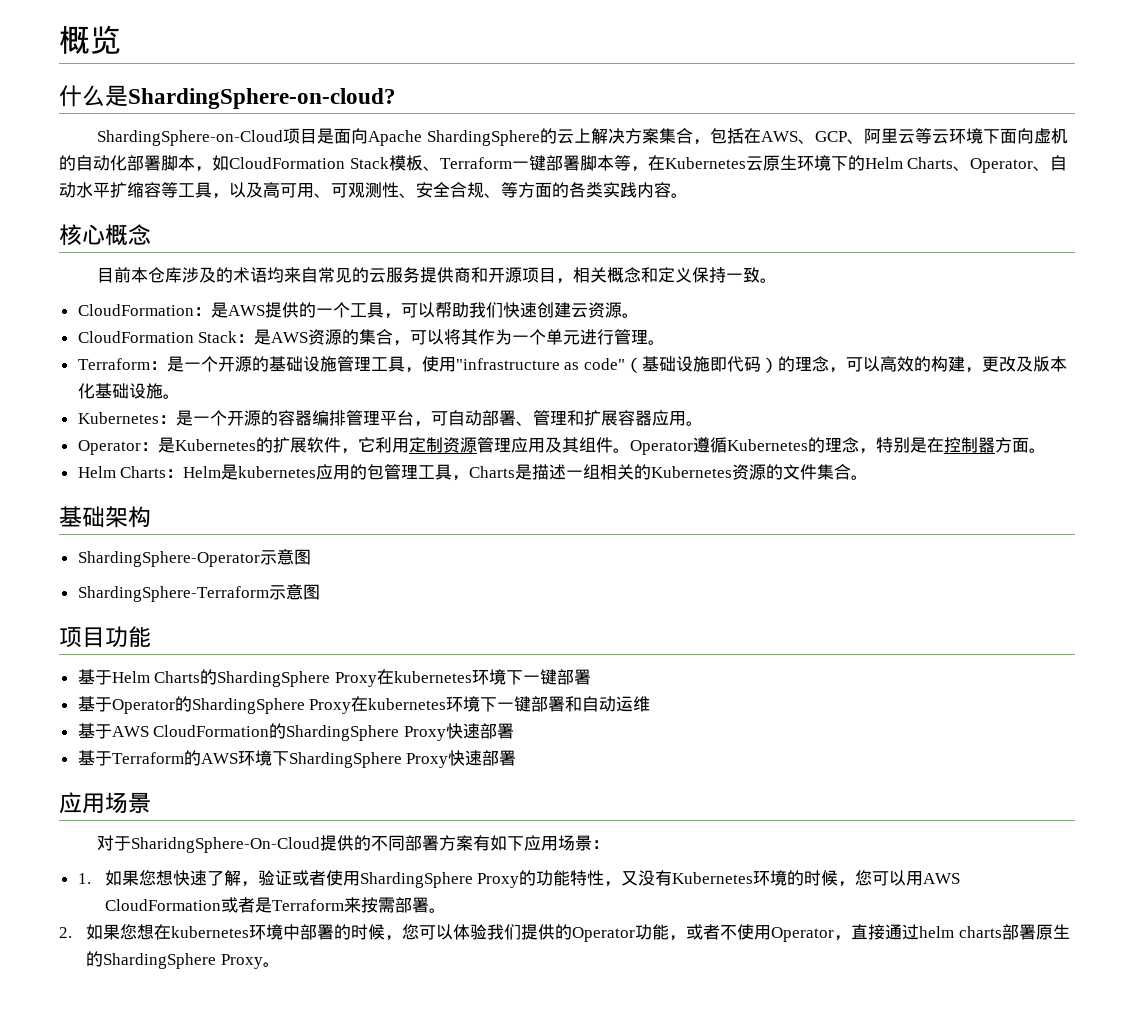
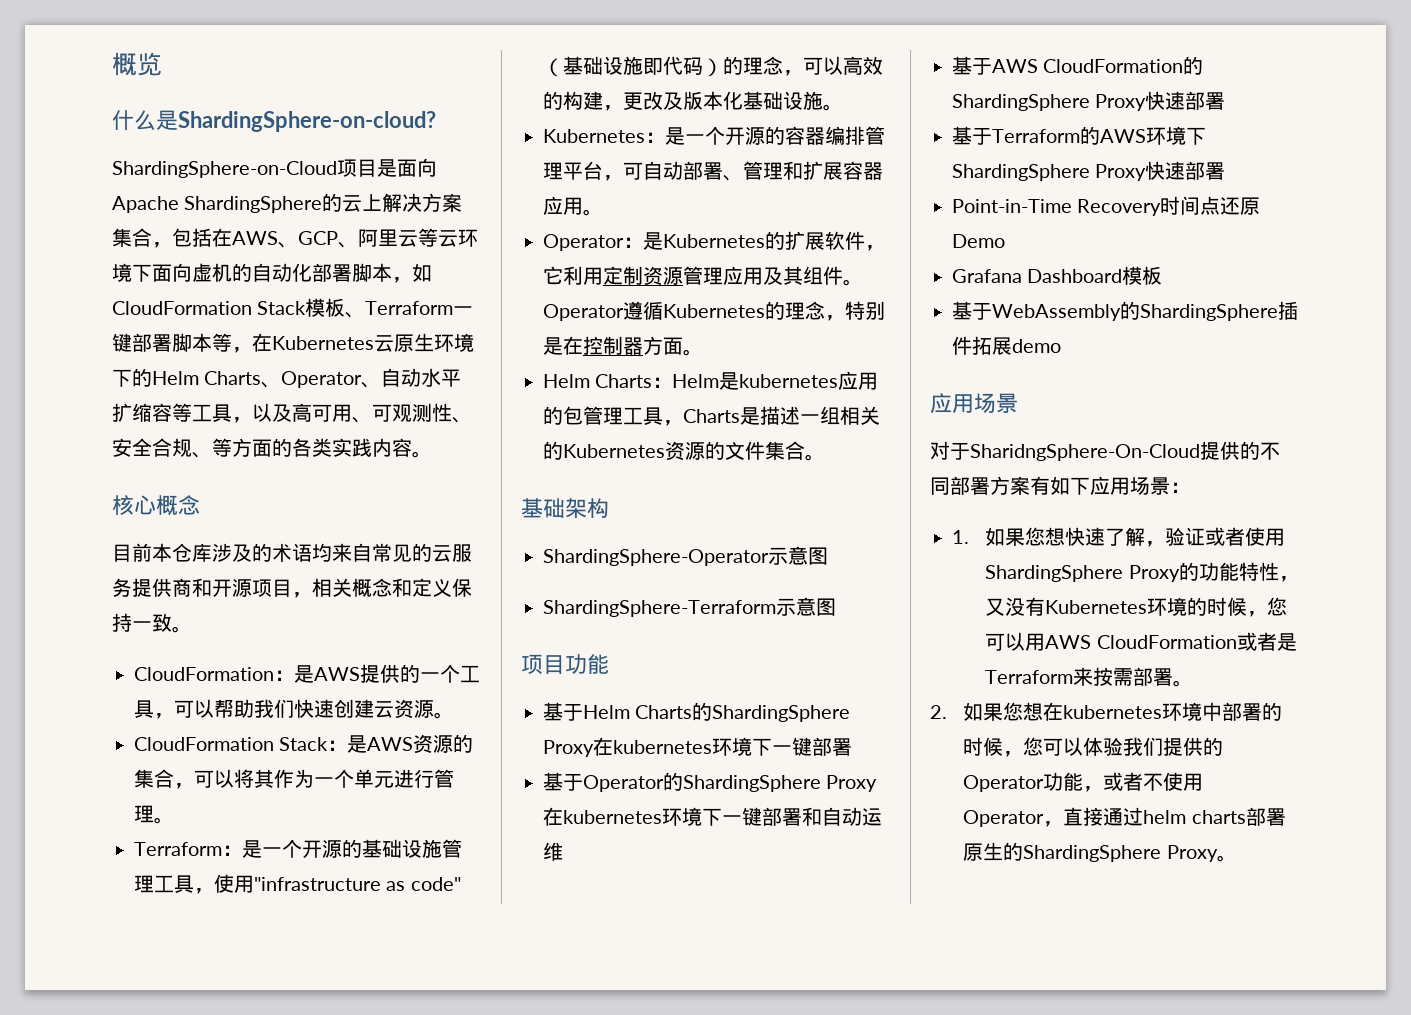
+ Point-in-Time Recovery时间点还原Demo
+ Grafana Dashboard模板
+ 基于WebAssembly的ShardingSphere插件拓展demo

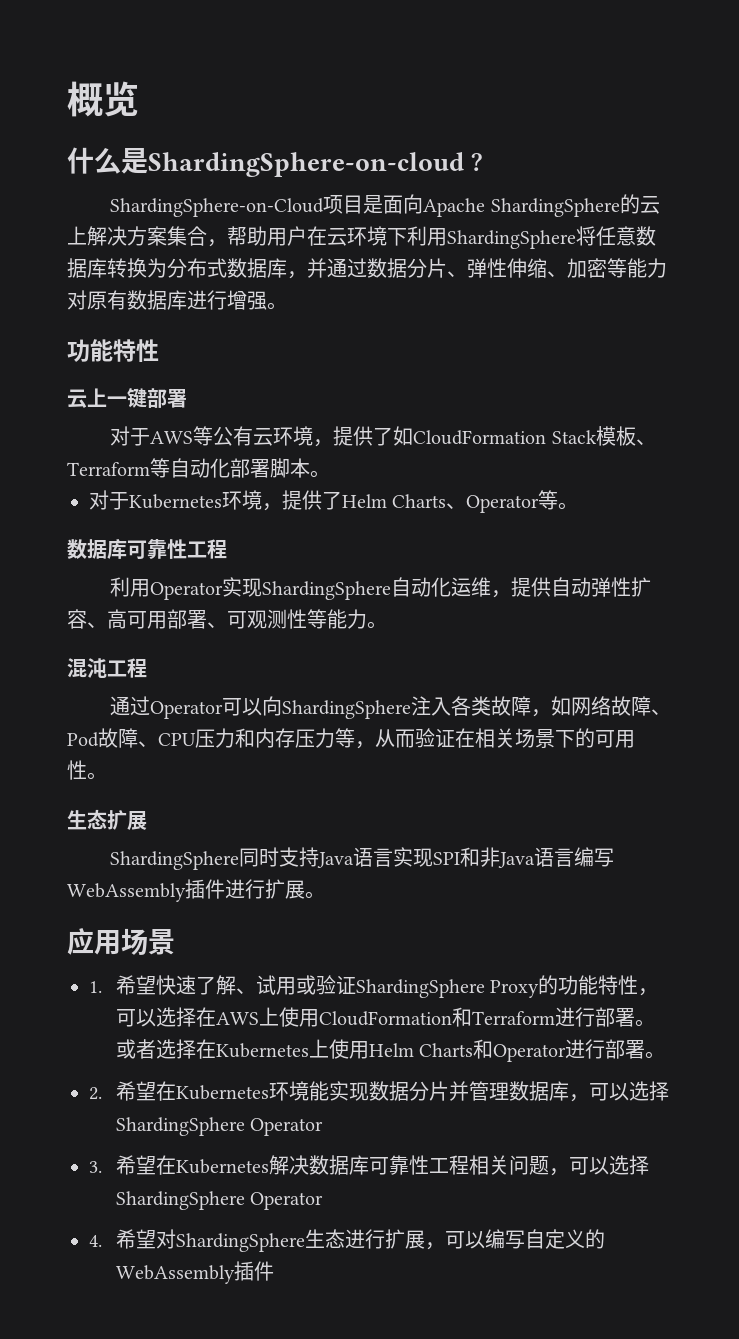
- 什么是ShardingSphere-on-cloud?
+ 什么是ShardingSphere-on-cloud ?
- ShardingSphere-on-Cloud项目是面向Apache ShardingSphere的云上解决方案集合，包括在AWS、GCP、阿里云等云环境下面向虚机的自动化部署脚本，如CloudFormation Stack模板、Terraform一键部署脚本等，在Kubernetes云原生环境下的Helm Charts、Operator、自动水平扩缩容等工具，以及高可用、可观测性、安全合规、等方面的各类实践内容。
- 核心概念
- 目前本仓库涉及的术语均来自常见的云服务提供商和开源项目，相关概念和定义保持一致。
- CloudFormation：是AWS提供的一个工具，可以帮助我们快速创建云资源。
- CloudFormation Stack：是AWS资源的集合，可以将其作为一个单元进行管理。
- Terraform：是一个开源的基础设施管理工具，使用"infrastructure as code"（基础设施即代码）的理念，可以高效的构建，更改及版本化基础设施。
- Kubernetes：是一个开源的容器编排管理平台，可自动部署、管理和扩展容器应用。
- Operator：是Kubernetes的扩展软件，它利用定制资源管理应用及其组件。Operator遵循Kubernetes的理念，特别是在控制器方面。
- Helm Charts：Helm是kubernetes应用的包管理工具，Charts是描述一组相关的Kubernetes资源的文件集合。
- 基础架构
- ShardingSphere-Operator示意图
- ShardingSphere-Terraform示意图
- 项目功能
- 基于Helm Charts的ShardingSphere Proxy在kubernetes环境下一键部署
- 基于Operator的ShardingSphere Proxy在kubernetes环境下一键部署和自动运维
- 基于AWS CloudFormation的ShardingSphere Proxy快速部署
- 基于Terraform的AWS环境下ShardingSphere Proxy快速部署
- Point-in-Time Recovery时间点还原Demo
- Grafana Dashboard模板
- 基于WebAssembly的ShardingSphere插件拓展demo
+ ShardingSphere-on-Cloud项目是面向Apache ShardingSphere的云上解决方案集合，帮助用户在云环境下利用ShardingSphere将任意数据库转换为分布式数据库，并通过数据分片、弹性伸缩、加密等能力对原有数据库进行增强。
+ 功能特性
+ 云上一键部署
+ 对于AWS等公有云环境，提供了如CloudFormation Stack模板、Terraform等自动化部署脚本。
+ 对于Kubernetes环境，提供了Helm Charts、Operator等。
+ 数据库可靠性工程
+ 利用Operator实现ShardingSphere自动化运维，提供自动弹性扩容、高可用部署、可观测性等能力。
+ 混沌工程
+ 通过Operator可以向ShardingSphere注入各类故障，如网络故障、Pod故障、CPU压力和内存压力等，从而验证在相关场景下的可用性。
+ 生态扩展
+ ShardingSphere同时支持Java语言实现SPI和非Java语言编写WebAssembly插件进行扩展。
  应用场景
- 对于SharidngSphere-On-Cloud提供的不同部署方案有如下应用场景：
- 1.如果您想快速了解，验证或者使用ShardingSphere Proxy的功能特性，又没有Kubernetes环境的时候，您可以用AWS CloudFormation或者是Terraform来按需部署。
- 2.如果您想在kubernetes环境中部署的时候，您可以体验我们提供的Operator功能，或者不使用Operator，直接通过helm charts部署原生的ShardingSphere Proxy。
+ 1.希望快速了解、试用或验证ShardingSphere Proxy的功能特性，可以选择在AWS上使用CloudFormation和Terraform进行部署。或者选择在Kubernetes上使用Helm Charts和Operator进行部署。
+ 2.希望在Kubernetes环境能实现数据分片并管理数据库，可以选择ShardingSphere Operator
+ 3.希望在Kubernetes解决数据库可靠性工程相关问题，可以选择ShardingSphere Operator
+ 4.希望对ShardingSphere生态进行扩展，可以编写自定义的WebAssembly插件

